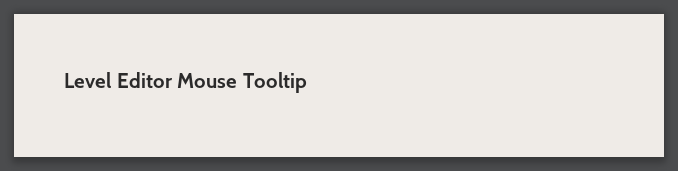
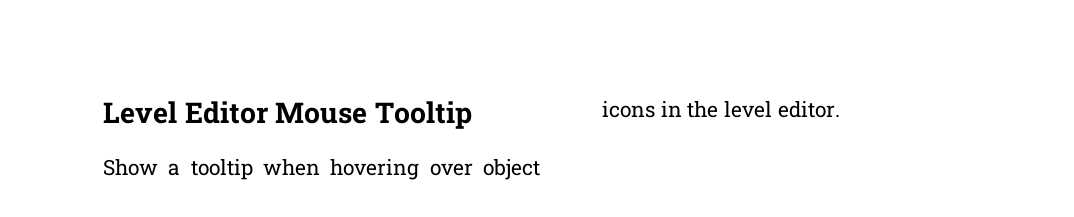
+ Show a tooltip when hovering over object icons in the level editor.

